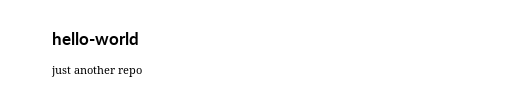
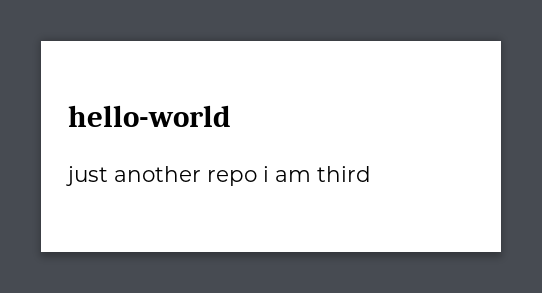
- just another repo
+ just another repo i am third

